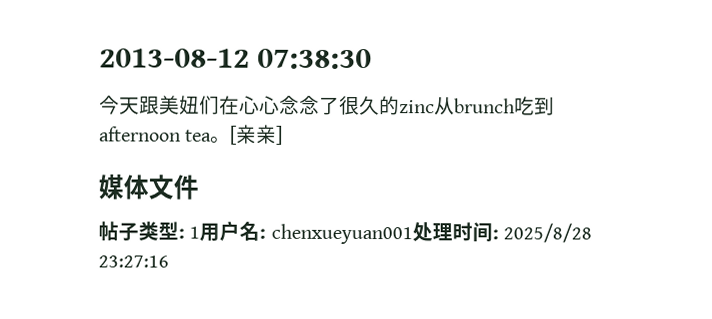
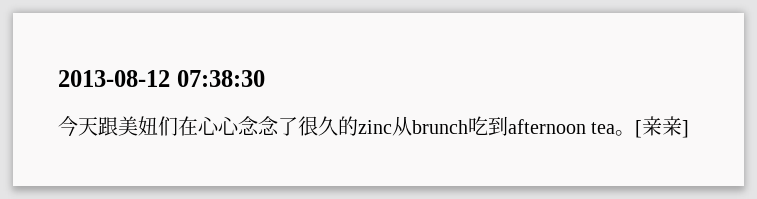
- 媒体文件
- 帖子类型: 1用户名: chenxueyuan001处理时间: 2025/8/28 23:27:16

